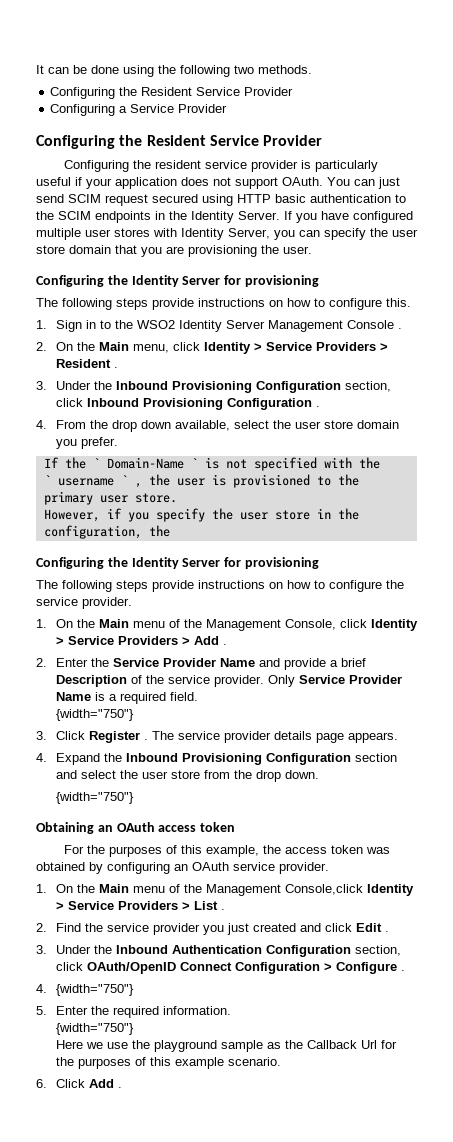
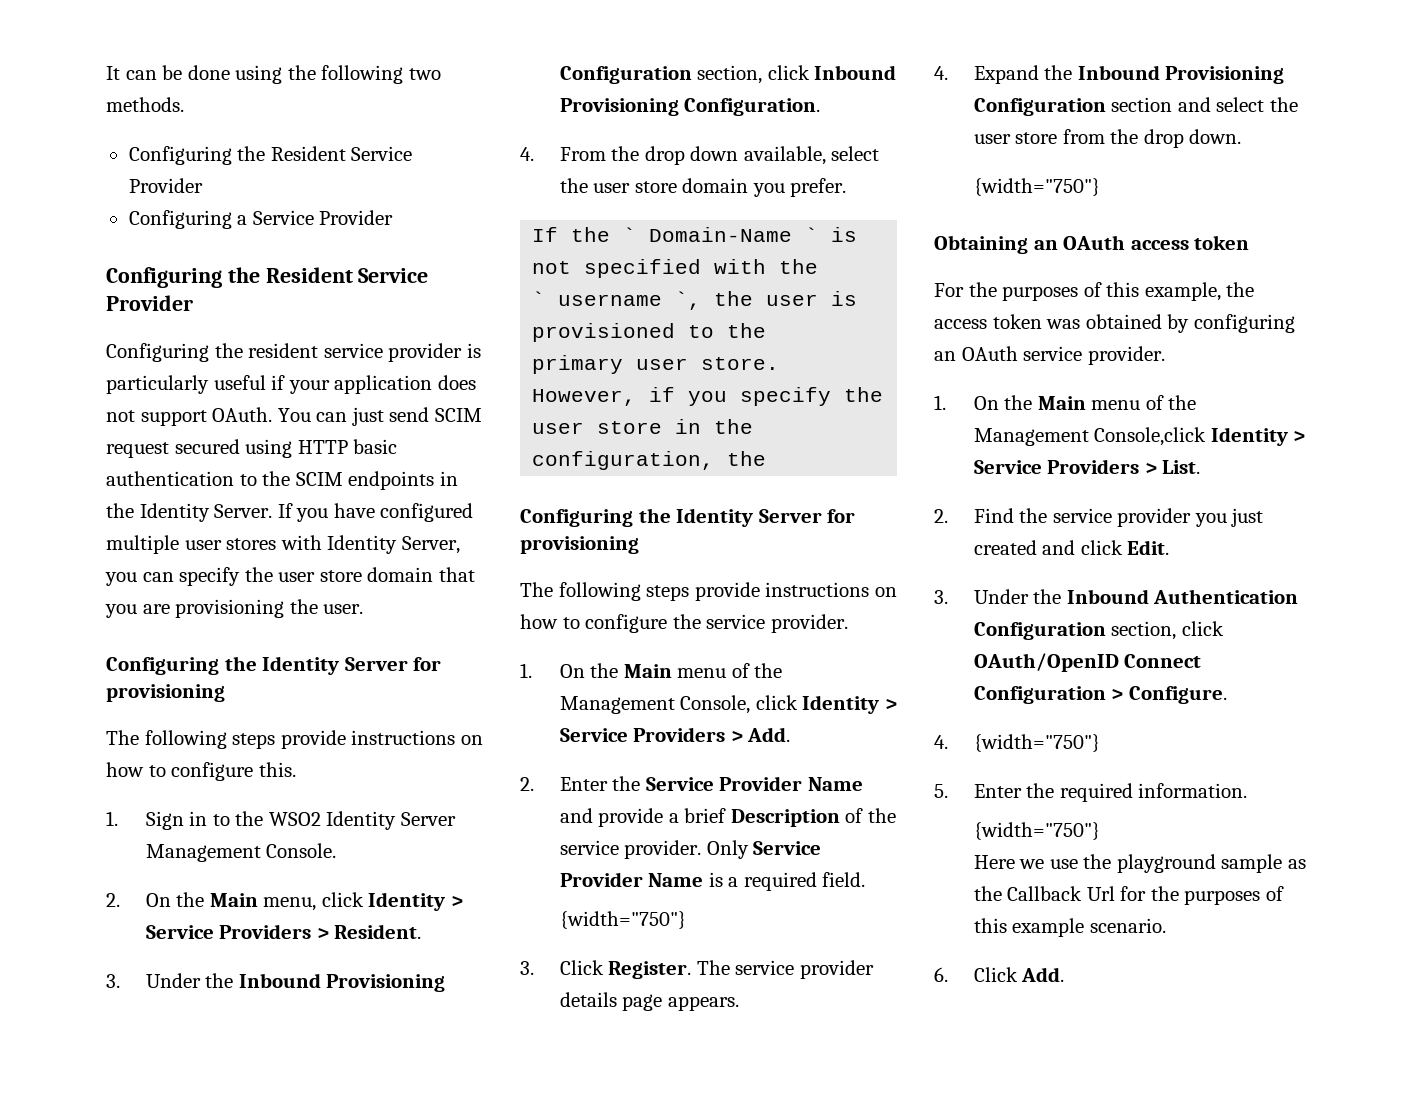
- 1. Sign in to the WSO2 Identity Server Management Console .
+ 1. Sign in to the WSO2 Identity Server Management Console.
- 2. On the Main menu, click Identity > Service Providers > Resident .
+ 2. On the Main menu, click Identity > Service Providers > Resident.
- 3. Under the Inbound Provisioning Configuration section, click Inbound Provisioning Configuration .
+ 3. Under the Inbound Provisioning Configuration section, click Inbound Provisioning Configuration.
- ` username ` , the user is provisioned to the
+ ` username `, the user is provisioned to the
- 1. On the Main menu of the Management Console, click Identity > Service Providers > Add .
+ 1. On the Main menu of the Management Console, click Identity > Service Providers > Add.
- 3. Click Register .
+ 3. Click Register.
- 1. On the Main menu of the Management Console,click Identity > Service Providers > List .
+ 1. On the Main menu of the Management Console,click Identity > Service Providers > List.
- 2. Find the service provider you just created and click Edit .
+ 2. Find the service provider you just created and click Edit.
- 3. Under the Inbound Authentication Configuration section, click OAuth/OpenID Connect Configuration > Configure .
+ 3. Under the Inbound Authentication Configuration section, click OAuth/OpenID Connect Configuration > Configure.
- 6. Click Add .
+ 6. Click Add.

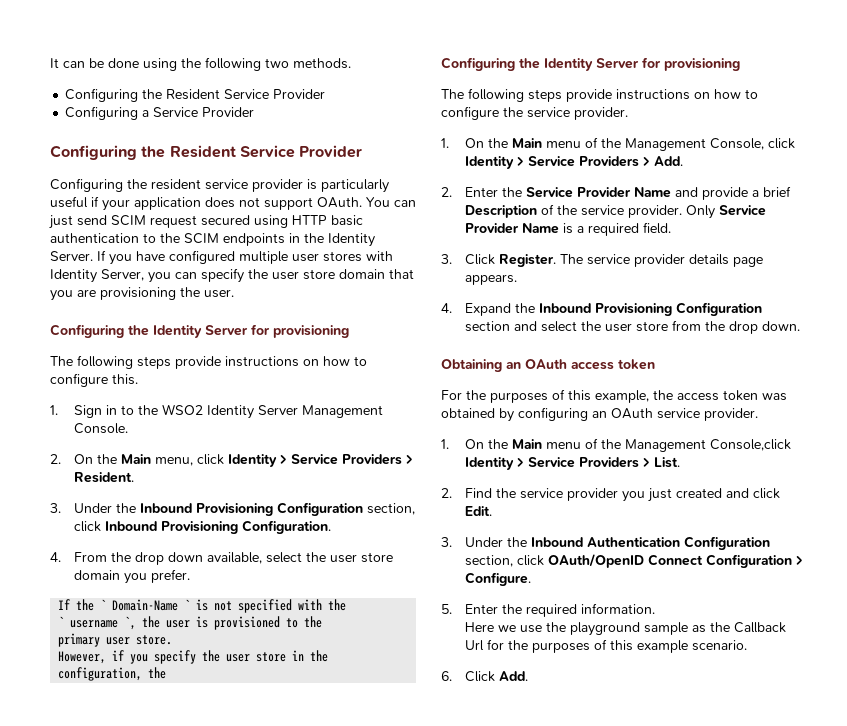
  Only Service Provider Name is a required field.
- {width="750"}
  4. Expand the Inbound Provisioning Configuration section and select the user store from the drop down.
- {width="750"}
- 4. {width="750"}
  5. Enter the required information.
- {width="750"}

